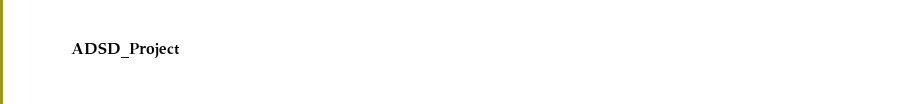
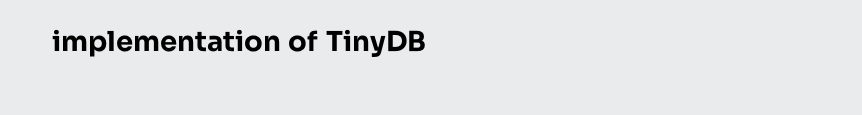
- ADSD_Project
+ implementation of TinyDB

